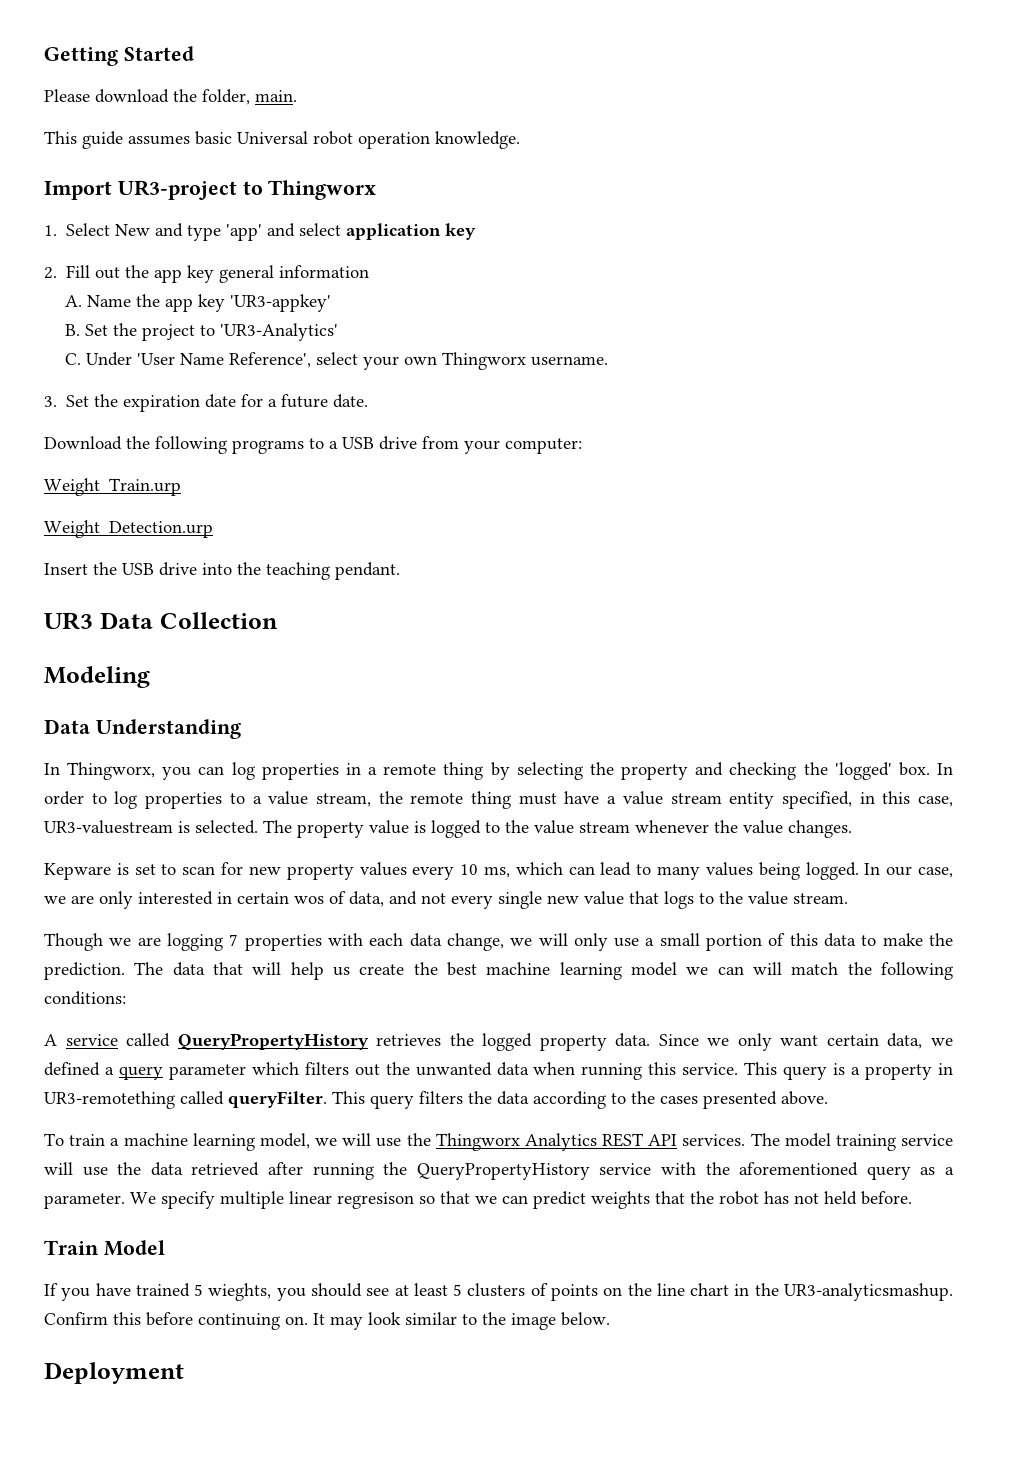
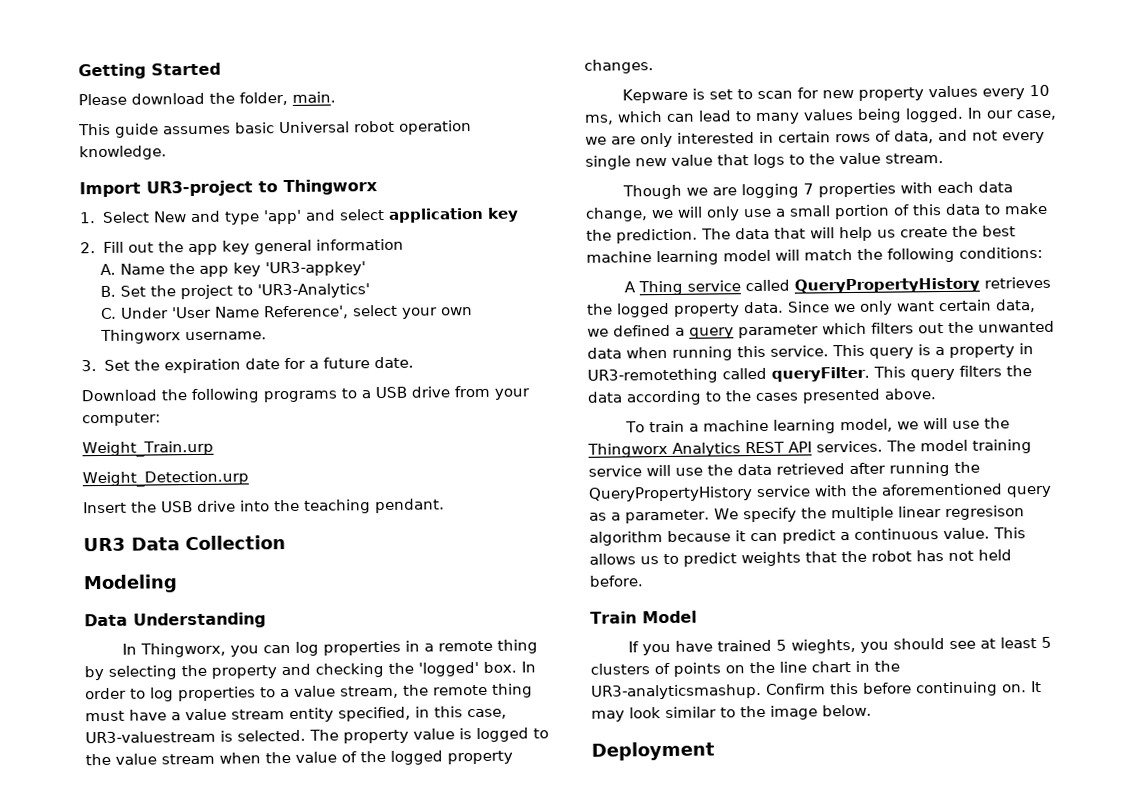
- The property value is logged to the value stream whenever the value changes.
+ The property value is logged to the value stream when the value of the logged property changes.
- In our case, we are only interested in certain wos of data, and not every single new value that logs to the value stream.
+ In our case, we are only interested in certain rows of data, and not every single new value that logs to the value stream.
- The data that will help us create the best machine learning model we can will match the following conditions:
+ The data that will help us create the best machine learning model will match the following conditions:
- A service called QueryPropertyHistory retrieves the logged property data.
+ A Thing service called QueryPropertyHistory retrieves the logged property data.
- We specify multiple linear regresison so that we can predict weights that the robot has not held before.
+ We specify the multiple linear regresison algorithm because it can predict a continuous value. This allows us to predict weights that the robot has not held before.

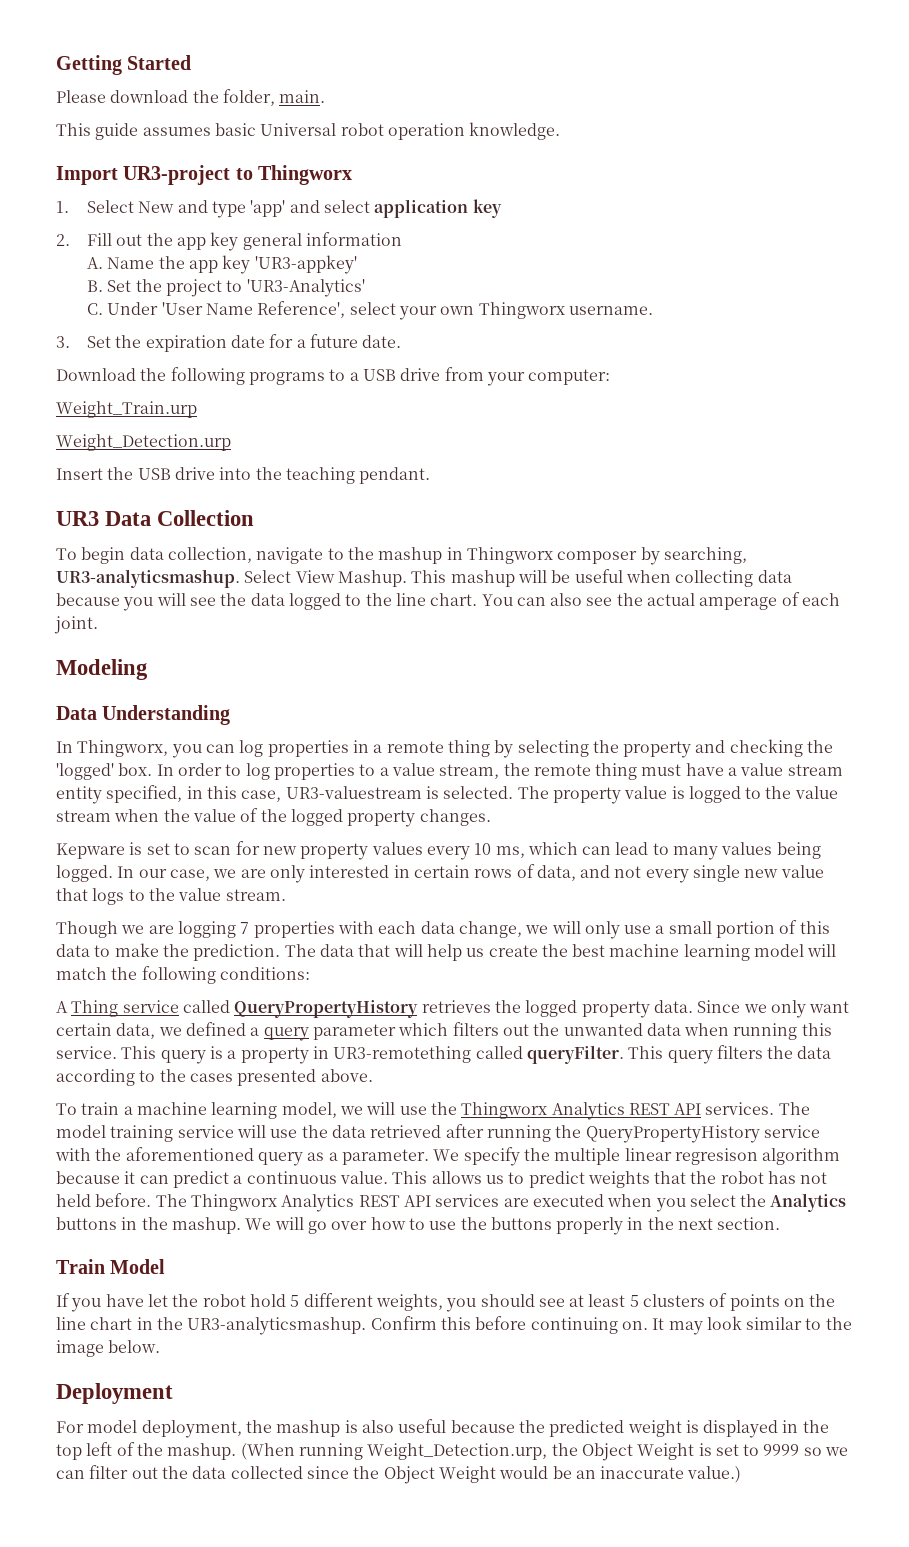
+ To begin data collection, navigate to the mashup in Thingworx composer by searching, UR3-analyticsmashup. Select View Mashup. This mashup will be useful when collecting data because you will see the data logged to the line chart. You can also see the actual amperage of each joint.
+ The Thingworx Analytics REST API services are executed when you select the Analytics buttons in the mashup. We will go over how to use the buttons properly in the next section.
- If you have trained 5 wieghts, you should see at least 5 clusters of points on the line chart in the UR3-analyticsmashup.
+ If you have let the robot hold 5 different weights, you should see at least 5 clusters of points on the line chart in the UR3-analyticsmashup.
+ For model deployment, the mashup is also useful because the predicted weight is displayed in the top left of the mashup. (When running Weight_Detection.urp, the Object Weight is set to 9999 so we can filter out the data collected since the Object Weight would be an inaccurate value.)

